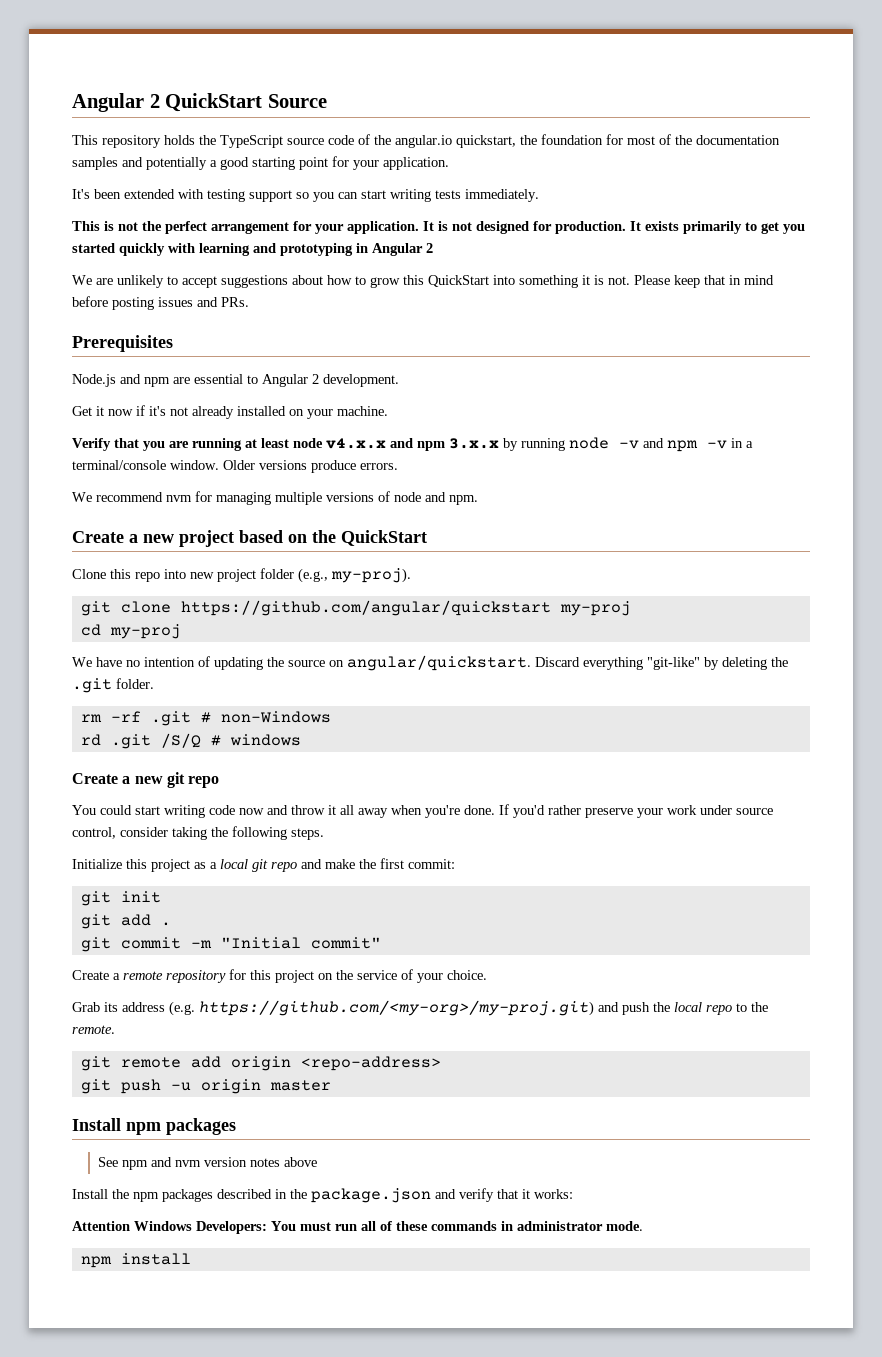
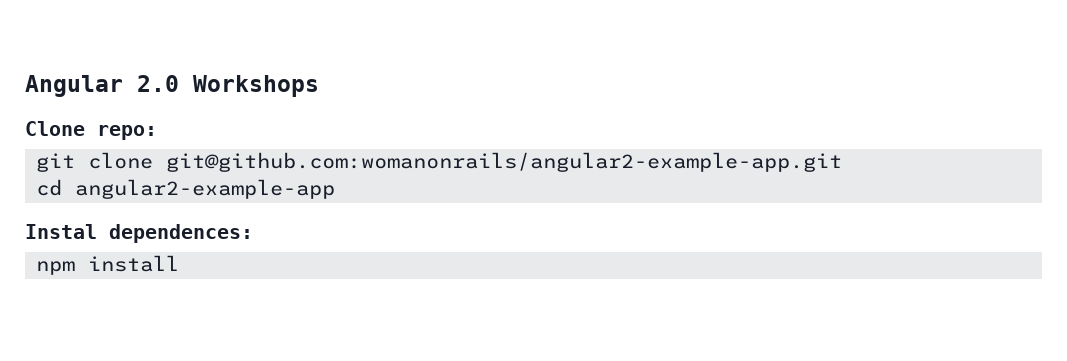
- Angular 2 QuickStart Source
- This repository holds the TypeScript source code of the angular.io quickstart, the foundation for most of the documentation samples and potentially a good starting point for your application.
- It's been extended with testing support so you can start writing tests immediately.
- This is not the perfect arrangement for your application. It is not designed for production. It exists primarily to get you started quickly with learning and prototyping in Angular 2
- We are unlikely to accept suggestions about how to grow this QuickStart into something it is not. Please keep that in mind before posting issues and PRs.
- Prerequisites
- Node.js and npm are essential to Angular 2 development.
- Get it now if it's not already installed on your machine.
- Verify that you are running at least node v4.x.x and npm 3.x.x by running node -v and npm -v in a terminal/console window. Older versions produce errors.
- We recommend nvm for managing multiple versions of node and npm.
- Create a new project based on the QuickStart
- Clone this repo into new project folder (e.g., my-proj).
+ Angular 2.0 Workshops
+ Clone repo:
- git clone https://github.com/angular/quickstart my-proj
+ git clone git@github.com:womanonrails/angular2-example-app.git
- cd my-proj
- We have no intention of updating the source on angular/quickstart. Discard everything "git-like" by deleting the .git folder.
- rm -rf .git # non-Windows
- rd .git /S/Q # windows
- Create a new git repo
- You could start writing code now and throw it all away when you're done. If you'd rather preserve your work under source control, consider taking the following steps.
- Initialize this project as a local git repo and make the first commit:
- git init
- git add .
- git commit -m "Initial commit"
- Create a remote repository for this project on the service of your choice.
- Grab its address (e.g. https://github.com/<my-org>/my-proj.git) and push the local repo to the remote.
- git remote add origin <repo-address>
- git push -u origin master
- Install npm packages
- See npm and nvm version notes above
- Install the npm packages described in the package.json and verify that it works:
- Attention Windows Developers: You must run all of these commands in administrator mode.
+ cd angular2-example-app
+ Instal dependences:

